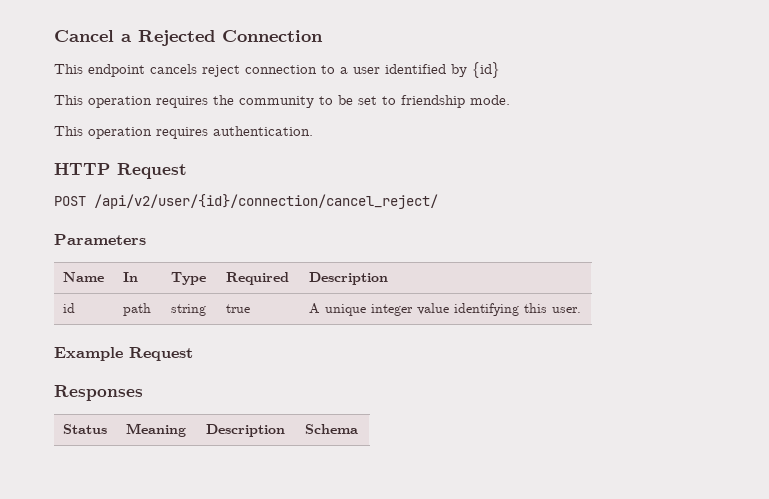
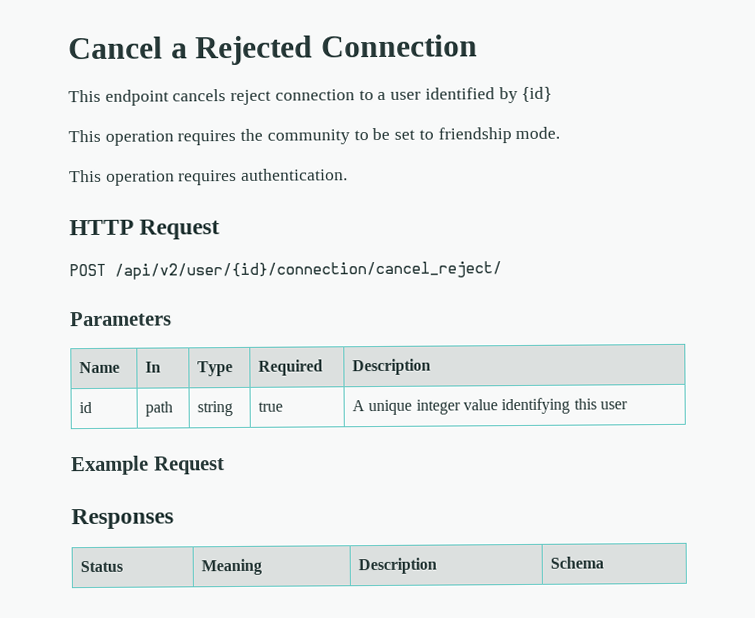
- id | path | string | true | A unique integer value identifying this user.
+ id | path | string | true | A unique integer value identifying this user

